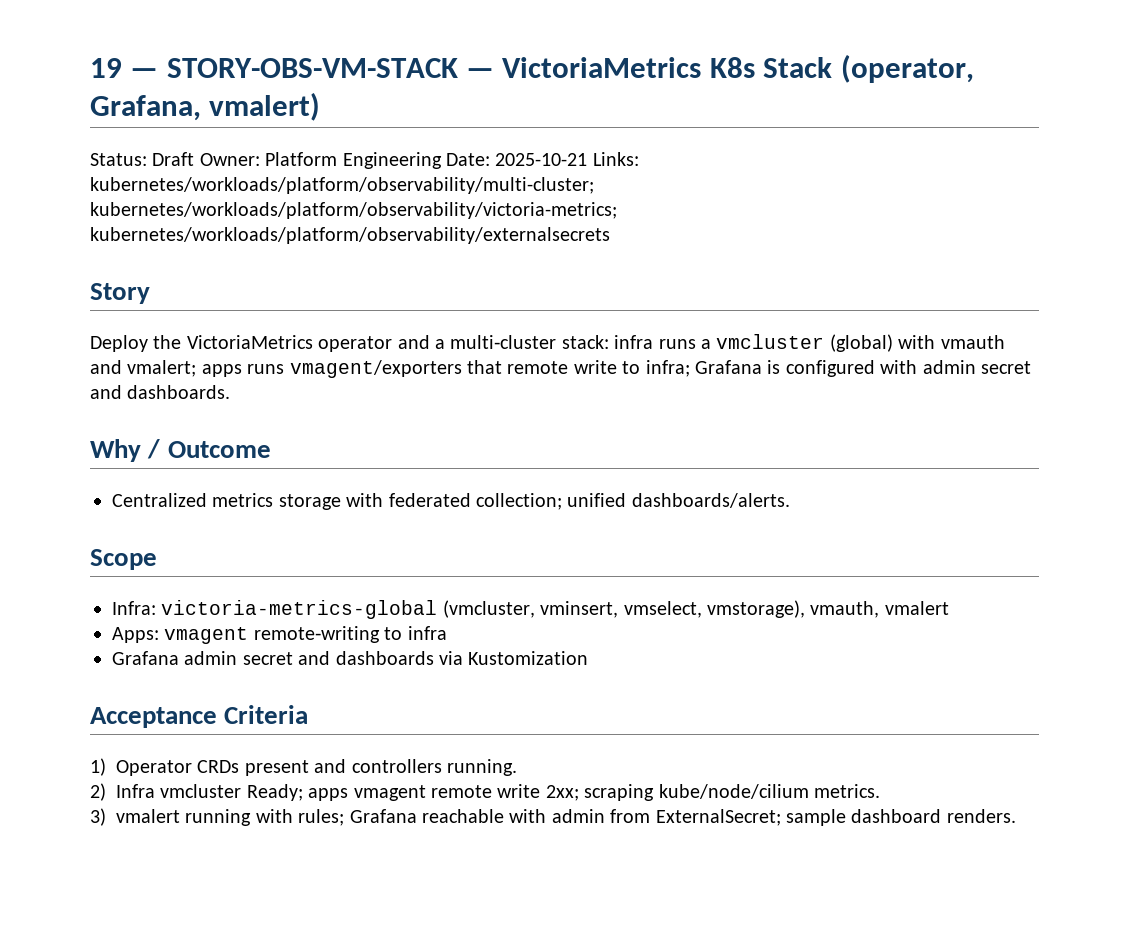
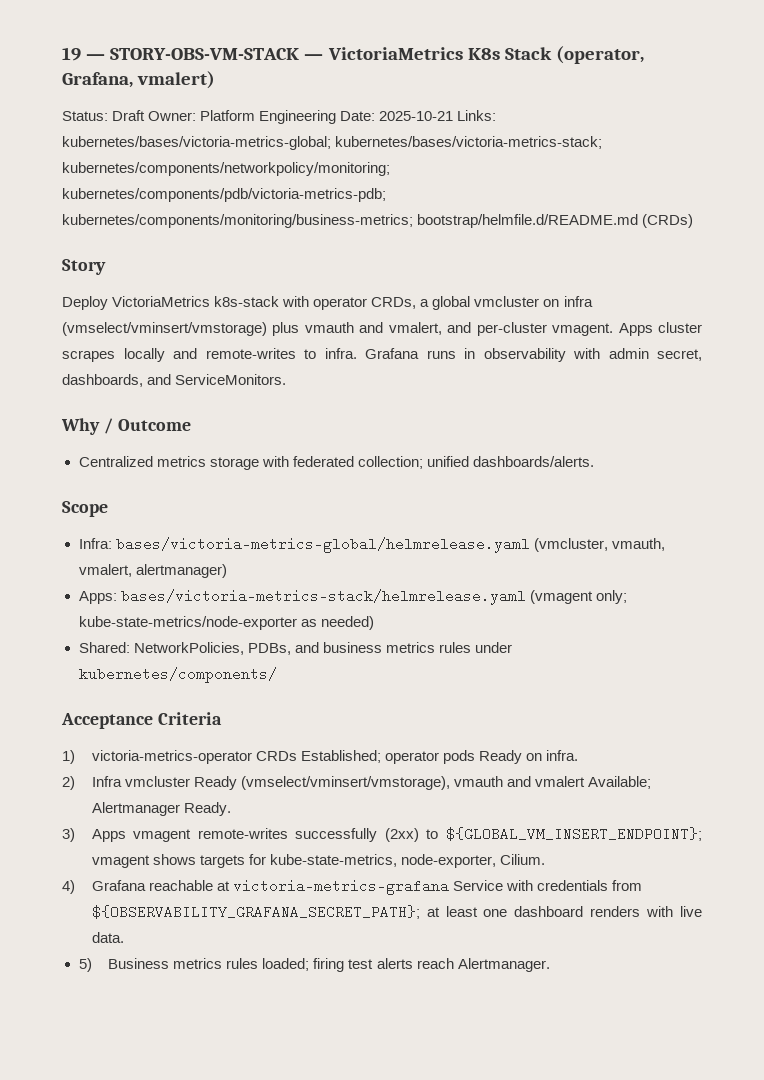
- Status: Draft Owner: Platform Engineering Date: 2025-10-21 Links: kubernetes/workloads/platform/observability/multi-cluster; kubernetes/workloads/platform/observability/victoria-metrics; kubernetes/workloads/platform/observability/externalsecrets
+ Status: Draft Owner: Platform Engineering Date: 2025-10-21 Links: kubernetes/bases/victoria-metrics-global; kubernetes/bases/victoria-metrics-stack; kubernetes/components/networkpolicy/monitoring; kubernetes/components/pdb/victoria-metrics-pdb; kubernetes/components/monitoring/business-metrics; bootstrap/helmfile.d/README.md (CRDs)
  Story
- Deploy the VictoriaMetrics operator and a multi‑cluster stack: infra runs a vmcluster (global) with vmauth and vmalert; apps runs vmagent/exporters that remote write to infra; Grafana is configured with admin secret and dashboards.
+ Deploy VictoriaMetrics k8s-stack with operator CRDs, a global vmcluster on infra (vmselect/vminsert/vmstorage) plus vmauth and vmalert, and per-cluster vmagent. Apps cluster scrapes locally and remote-writes to infra. Grafana runs in observability with admin secret, dashboards, and ServiceMonitors.
- Infra: victoria-metrics-global (vmcluster, vminsert, vmselect, vmstorage), vmauth, vmalert
- Apps: vmagent remote‑writing to infra
- Grafana admin secret and dashboards via Kustomization
+ Infra: bases/victoria-metrics-global/helmrelease.yaml (vmcluster, vmauth, vmalert, alertmanager)
+ Apps: bases/victoria-metrics-stack/helmrelease.yaml (vmagent only; kube-state-metrics/node-exporter as needed)
+ Shared: NetworkPolicies, PDBs, and business metrics rules under kubernetes/components/
  Acceptance Criteria
- 1) Operator CRDs present and controllers running.
- 2) Infra vmcluster Ready; apps vmagent remote write 2xx; scraping kube/node/cilium metrics.
- 3) vmalert running with rules; Grafana reachable with admin from ExternalSecret; sample dashboard renders.
+ 1) victoria-metrics-operator CRDs Established; operator pods Ready on infra.
+ 2) Infra vmcluster Ready (vmselect/vminsert/vmstorage), vmauth and vmalert Available; Alertmanager Ready.
+ 3) Apps vmagent remote-writes successfully (2xx) to ${GLOBAL_VM_INSERT_ENDPOINT}; vmagent shows targets for kube-state-metrics, node-exporter, Cilium.
+ 4) Grafana reachable at victoria-metrics-grafana Service with credentials from ${OBSERVABILITY_GRAFANA_SECRET_PATH}; at least one dashboard renders with live data.
+ 5) Business metrics rules loaded; firing test alerts reach Alertmanager.

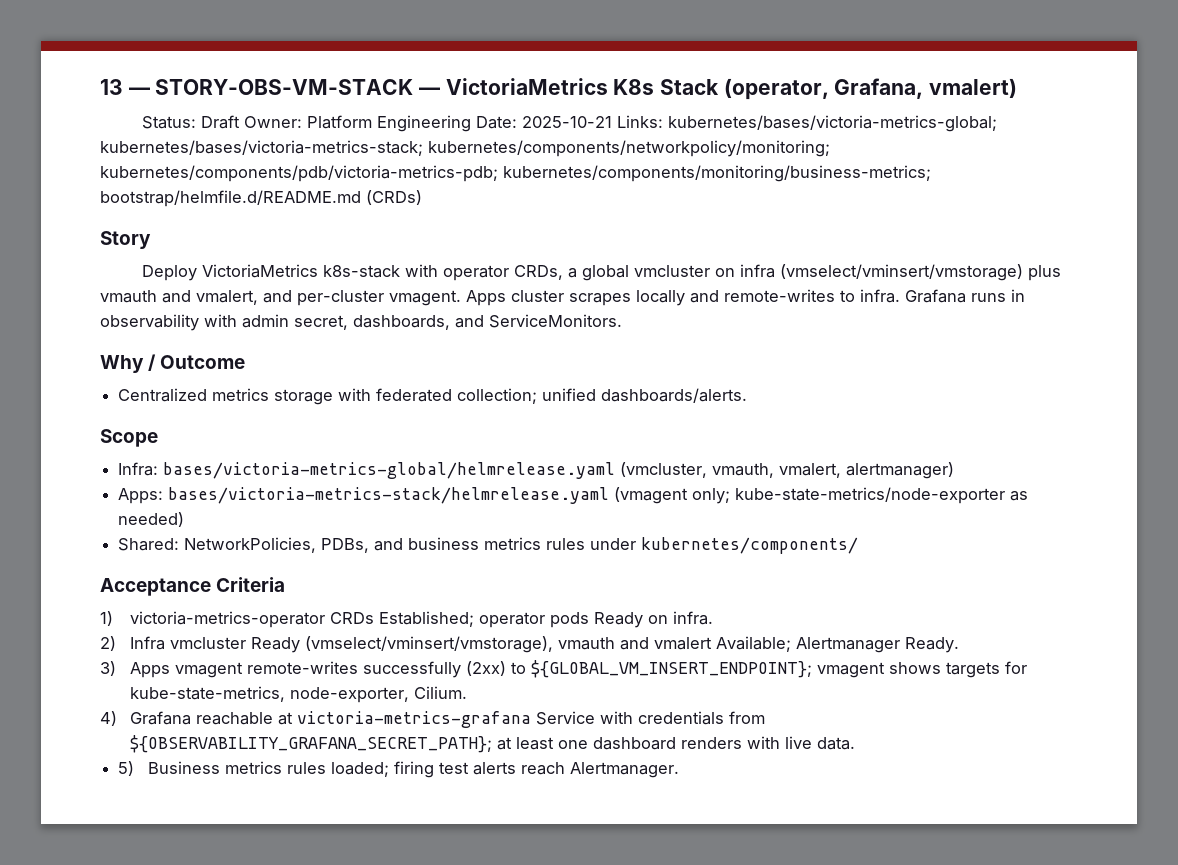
- 19 — STORY-OBS-VM-STACK — VictoriaMetrics K8s Stack (operator, Grafana, vmalert)
+ 13 — STORY-OBS-VM-STACK — VictoriaMetrics K8s Stack (operator, Grafana, vmalert)

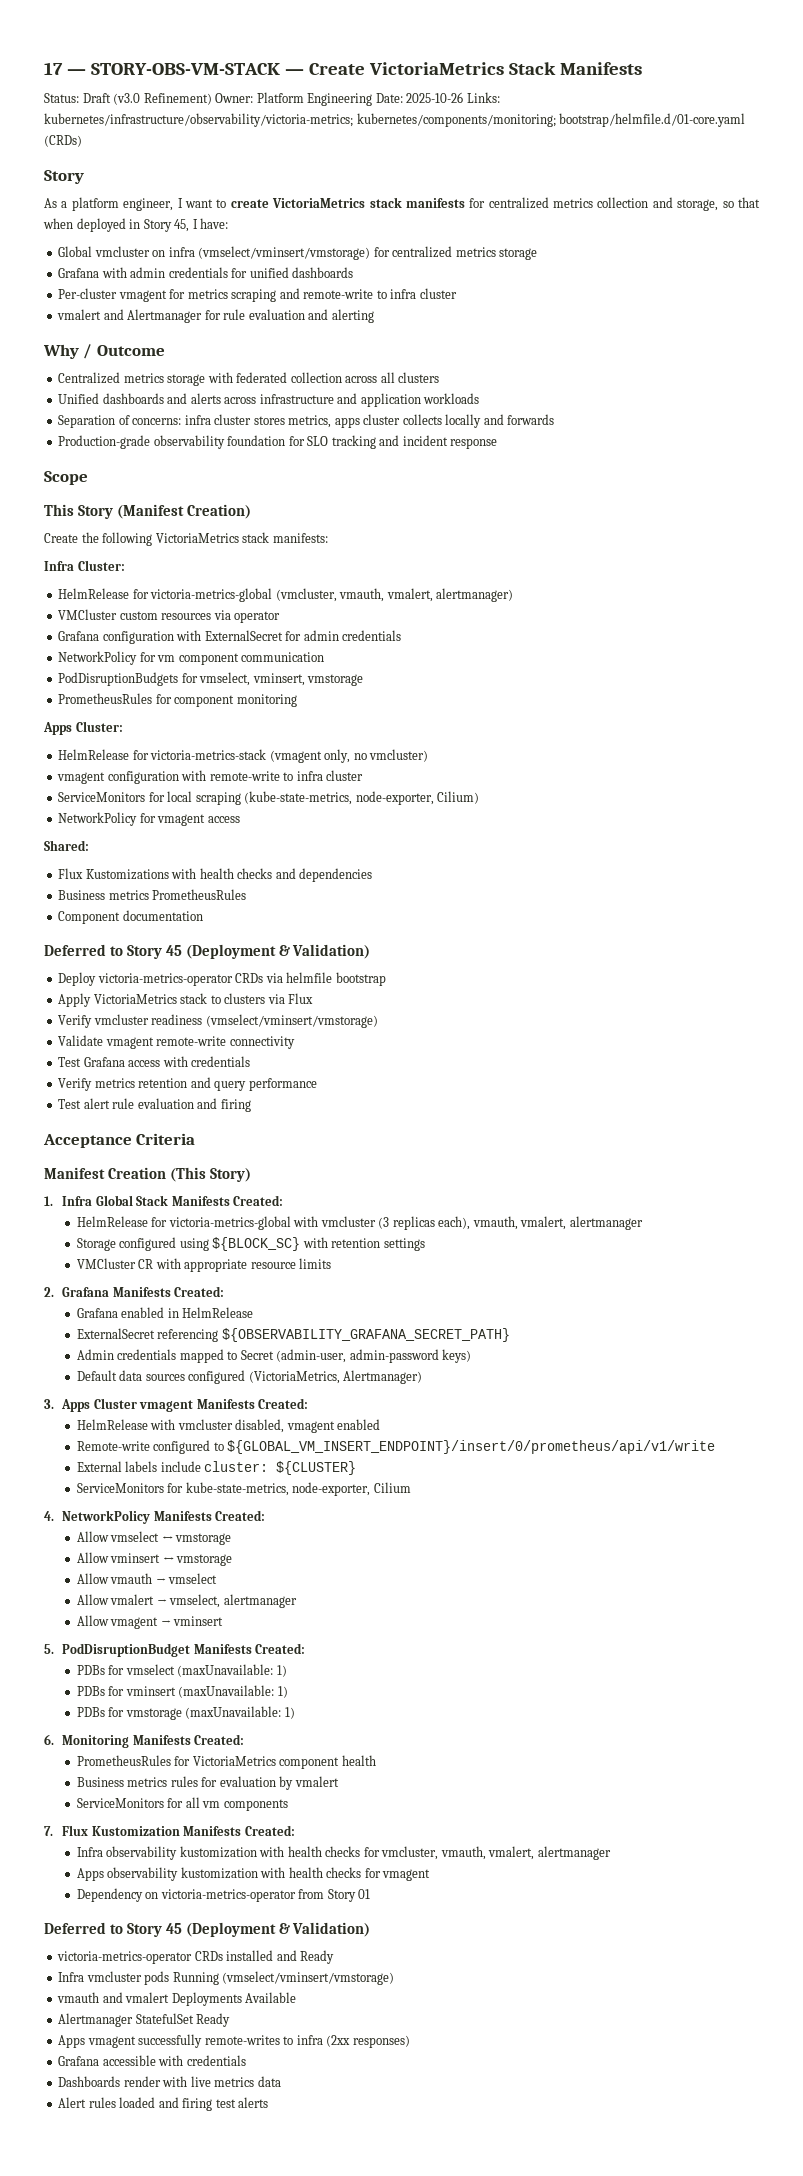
- 13 — STORY-OBS-VM-STACK — VictoriaMetrics K8s Stack (operator, Grafana, vmalert)
+ 17 — STORY-OBS-VM-STACK — Create VictoriaMetrics Stack Manifests
- Status: Draft Owner: Platform Engineering Date: 2025-10-21 Links: kubernetes/bases/victoria-metrics-global; kubernetes/bases/victoria-metrics-stack; kubernetes/components/networkpolicy/monitoring; kubernetes/components/pdb/victoria-metrics-pdb; kubernetes/components/monitoring/business-metrics; bootstrap/helmfile.d/README.md (CRDs)
+ Status: Draft (v3.0 Refinement) Owner: Platform Engineering Date: 2025-10-26 Links: kubernetes/infrastructure/observability/victoria-metrics; kubernetes/components/monitoring; bootstrap/helmfile.d/01-core.yaml (CRDs)
  Story
- Deploy VictoriaMetrics k8s-stack with operator CRDs, a global vmcluster on infra (vmselect/vminsert/vmstorage) plus vmauth and vmalert, and per-cluster vmagent. Apps cluster scrapes locally and remote-writes to infra. Grafana runs in observability with admin secret, dashboards, and ServiceMonitors.
+ As a platform engineer, I want to create VictoriaMetrics stack manifests for centralized metrics collection and storage, so that when deployed in Story 45, I have:
+ Global vmcluster on infra (vmselect/vminsert/vmstorage) for centralized metrics storage
+ Grafana with admin credentials for unified dashboards
+ Per-cluster vmagent for metrics scraping and remote-write to infra cluster
+ vmalert and Alertmanager for rule evaluation and alerting
- Centralized metrics storage with federated collection; unified dashboards/alerts.
+ Centralized metrics storage with federated collection across all clusters
+ Unified dashboards and alerts across infrastructure and application workloads
+ Separation of concerns: infra cluster stores metrics, apps cluster collects locally and forwards
+ Production-grade observability foundation for SLO tracking and incident response
  Scope
- Infra: bases/victoria-metrics-global/helmrelease.yaml (vmcluster, vmauth, vmalert, alertmanager)
- Apps: bases/victoria-metrics-stack/helmrelease.yaml (vmagent only; kube-state-metrics/node-exporter as needed)
- Shared: NetworkPolicies, PDBs, and business metrics rules under kubernetes/components/
+ This Story (Manifest Creation)
+ Create the following VictoriaMetrics stack manifests:
+ Infra Cluster:
+ HelmRelease for victoria-metrics-global (vmcluster, vmauth, vmalert, alertmanager)
+ VMCluster custom resources via operator
+ Grafana configuration with ExternalSecret for admin credentials
+ NetworkPolicy for vm component communication
+ PodDisruptionBudgets for vmselect, vminsert, vmstorage
+ PrometheusRules for component monitoring
+ Apps Cluster:
+ HelmRelease for victoria-metrics-stack (vmagent only, no vmcluster)
+ vmagent configuration with remote-write to infra cluster
+ ServiceMonitors for local scraping (kube-state-metrics, node-exporter, Cilium)
+ NetworkPolicy for vmagent access
+ Shared:
+ Flux Kustomizations with health checks and dependencies
+ Business metrics PrometheusRules
+ Component documentation
+ Deferred to Story 45 (Deployment & Validation)
+ Deploy victoria-metrics-operator CRDs via helmfile bootstrap
+ Apply VictoriaMetrics stack to clusters via Flux
+ Verify vmcluster readiness (vmselect/vminsert/vmstorage)
+ Validate vmagent remote-write connectivity
+ Test Grafana access with credentials
+ Verify metrics retention and query performance
+ Test alert rule evaluation and firing
  Acceptance Criteria
- 1) victoria-metrics-operator CRDs Established; operator pods Ready on infra.
- 2) Infra vmcluster Ready (vmselect/vminsert/vmstorage), vmauth and vmalert Available; Alertmanager Ready.
- 3) Apps vmagent remote-writes successfully (2xx) to ${GLOBAL_VM_INSERT_ENDPOINT}; vmagent shows targets for kube-state-metrics, node-exporter, Cilium.
- 4) Grafana reachable at victoria-metrics-grafana Service with credentials from ${OBSERVABILITY_GRAFANA_SECRET_PATH}; at least one dashboard renders with live data.
- 5) Business metrics rules loaded; firing test alerts reach Alertmanager.
+ Manifest Creation (This Story)
+ 1. Infra Global Stack Manifests Created:
+ HelmRelease for victoria-metrics-global with vmcluster (3 replicas each), vmauth, vmalert, alertmanager
+ Storage configured using ${BLOCK_SC} with retention settings
+ VMCluster CR with appropriate resource limits
+ 2. Grafana Manifests Created:
+ Grafana enabled in HelmRelease
+ ExternalSecret referencing ${OBSERVABILITY_GRAFANA_SECRET_PATH}
+ Admin credentials mapped to Secret (admin-user, admin-password keys)
+ Default data sources configured (VictoriaMetrics, Alertmanager)
+ 3. Apps Cluster vmagent Manifests Created:
+ HelmRelease with vmcluster disabled, vmagent enabled
+ Remote-write configured to ${GLOBAL_VM_INSERT_ENDPOINT}/insert/0/prometheus/api/v1/write
+ External labels include cluster: ${CLUSTER}
+ ServiceMonitors for kube-state-metrics, node-exporter, Cilium
+ 4. NetworkPolicy Manifests Created:
+ Allow vmselect ↔ vmstorage
+ Allow vminsert ↔ vmstorage
+ Allow vmauth → vmselect
+ Allow vmalert → vmselect, alertmanager
+ Allow vmagent → vminsert
+ 5. PodDisruptionBudget Manifests Created:
+ PDBs for vmselect (maxUnavailable: 1)
+ PDBs for vminsert (maxUnavailable: 1)
+ PDBs for vmstorage (maxUnavailable: 1)
+ 6. Monitoring Manifests Created:
+ PrometheusRules for VictoriaMetrics component health
+ Business metrics rules for evaluation by vmalert
+ ServiceMonitors for all vm components
+ 7. Flux Kustomization Manifests Created:
+ Infra observability kustomization with health checks for vmcluster, vmauth, vmalert, alertmanager
+ Apps observability kustomization with health checks for vmagent
+ Dependency on victoria-metrics-operator from Story 01
+ Deferred to Story 45 (Deployment & Validation)
+ victoria-metrics-operator CRDs installed and Ready
+ Infra vmcluster pods Running (vmselect/vminsert/vmstorage)
+ vmauth and vmalert Deployments Available
+ Alertmanager StatefulSet Ready
+ Apps vmagent successfully remote-writes to infra (2xx responses)
+ Grafana accessible with credentials
+ Dashboards render with live metrics data
+ Alert rules loaded and firing test alerts

